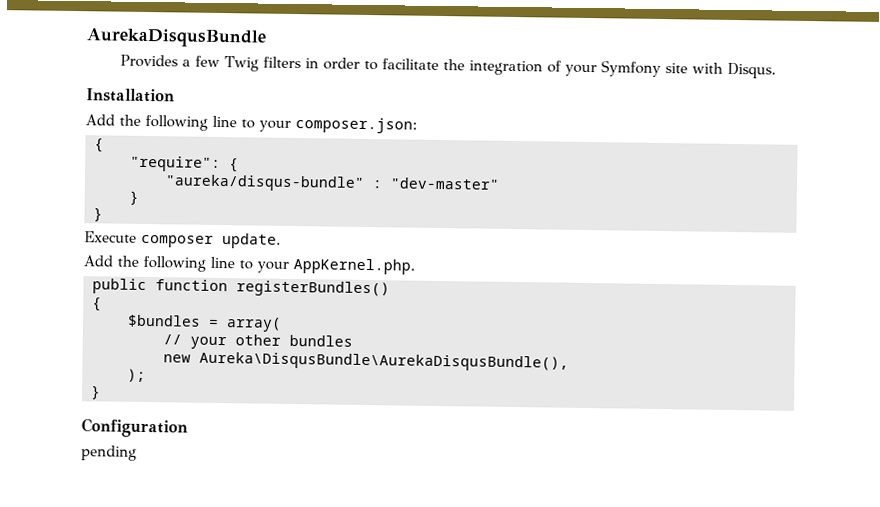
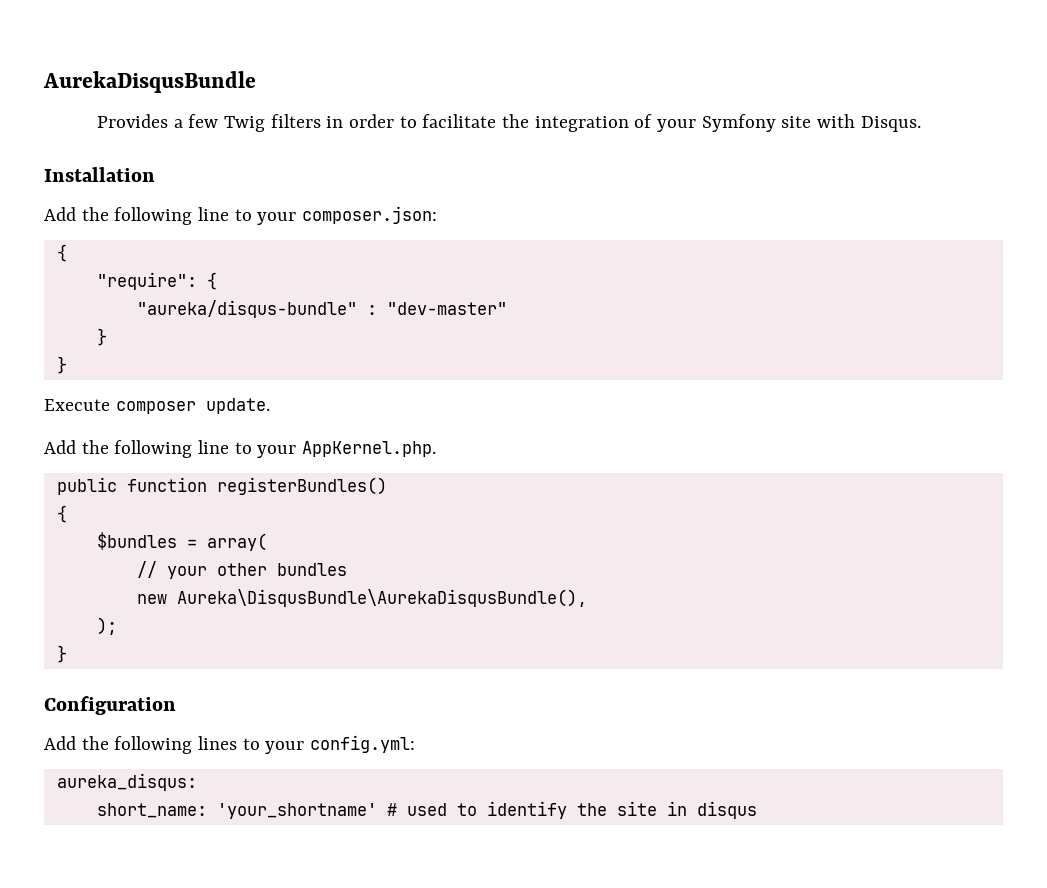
- pending
+ Add the following lines to your config.yml:
+ aureka_disqus:
+ short_name: 'your_shortname' # used to identify the site in disqus

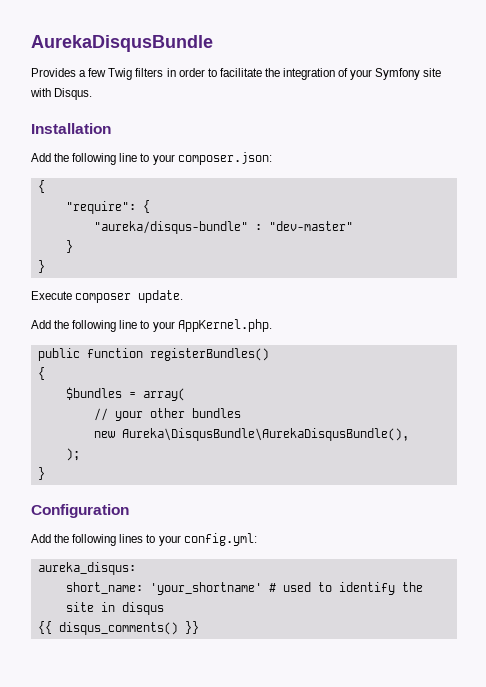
+ {{ disqus_comments() }}

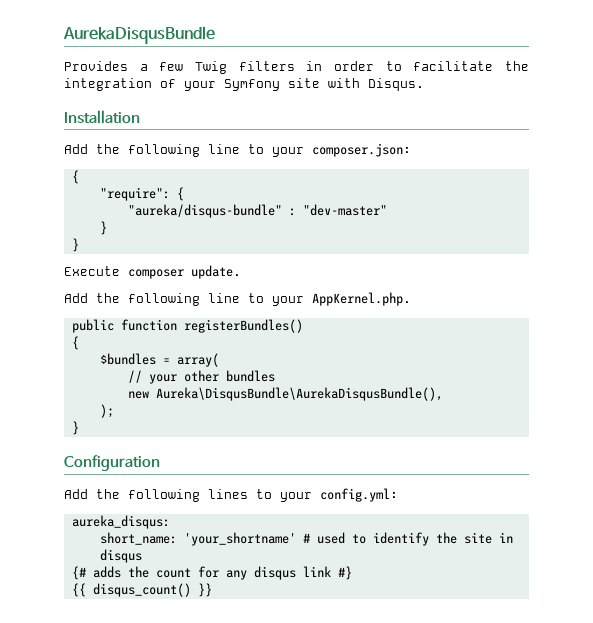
+ {# adds the count for any disqus link #}
- {{ disqus_comments() }}
+ {{ disqus_count() }}

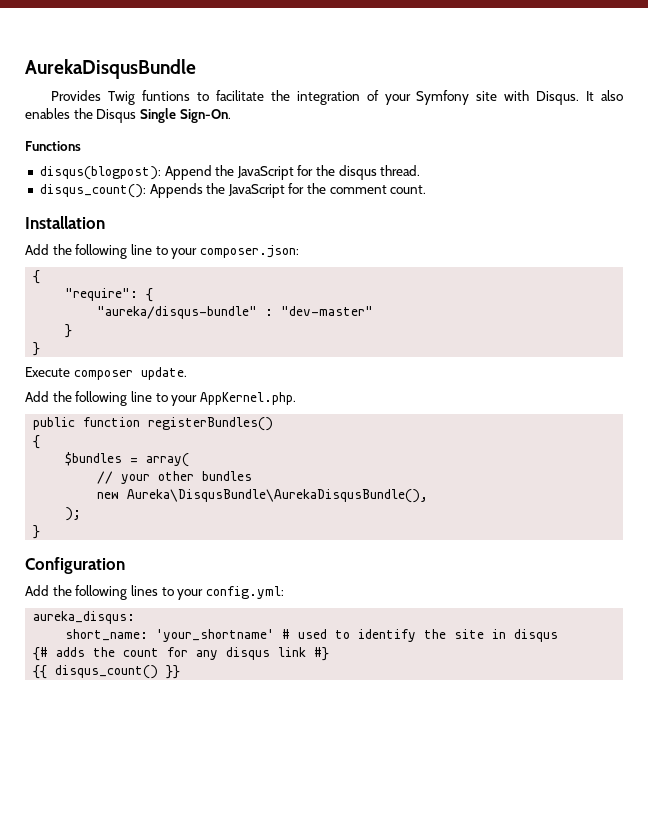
- Provides a few Twig filters in order to facilitate the integration of your Symfony site with Disqus.
+ Provides Twig funtions to facilitate the integration of your Symfony site with Disqus. It also enables the Disqus Single Sign-On.
+ Functions
+ disqus(blogpost): Append the JavaScript for the disqus thread.
+ disqus_count(): Appends the JavaScript for the comment count.

